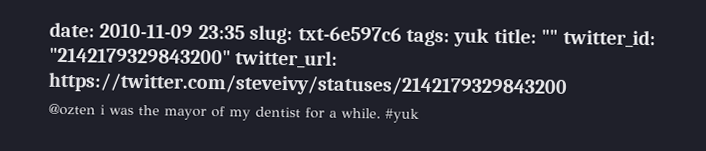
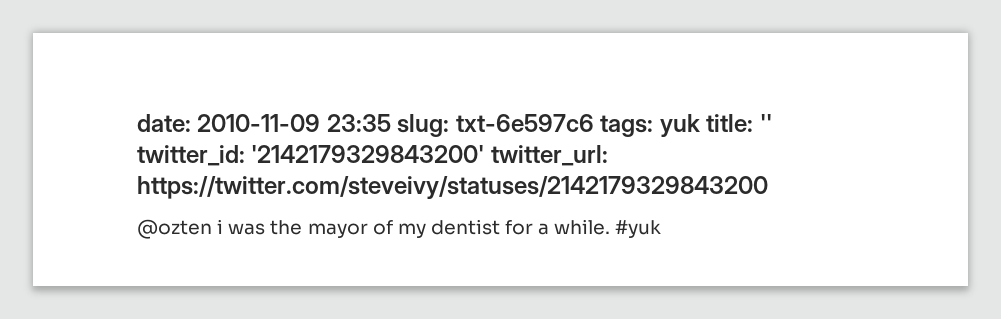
- date: 2010-11-09 23:35 slug: txt-6e597c6 tags: yuk title: "" twitter_id: "2142179329843200" twitter_url: https://twitter.com/steveivy/statuses/2142179329843200
+ date: 2010-11-09 23:35 slug: txt-6e597c6 tags: yuk title: '' twitter_id: '2142179329843200' twitter_url: https://twitter.com/steveivy/statuses/2142179329843200

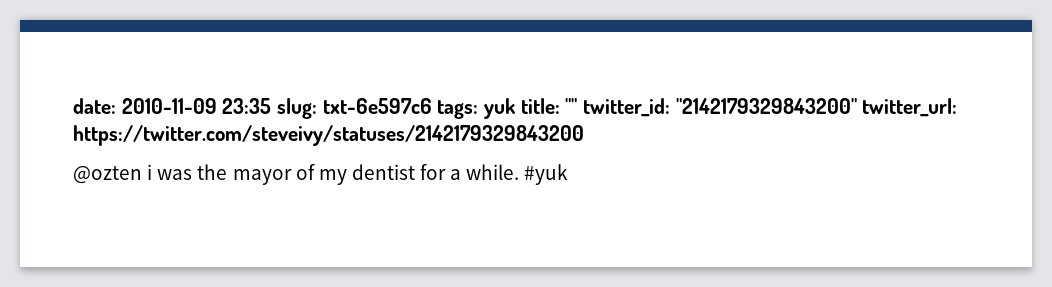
- date: 2010-11-09 23:35 slug: txt-6e597c6 tags: yuk title: '' twitter_id: '2142179329843200' twitter_url: https://twitter.com/steveivy/statuses/2142179329843200
+ date: 2010-11-09 23:35 slug: txt-6e597c6 tags: yuk title: "" twitter_id: "2142179329843200" twitter_url: https://twitter.com/steveivy/statuses/2142179329843200

